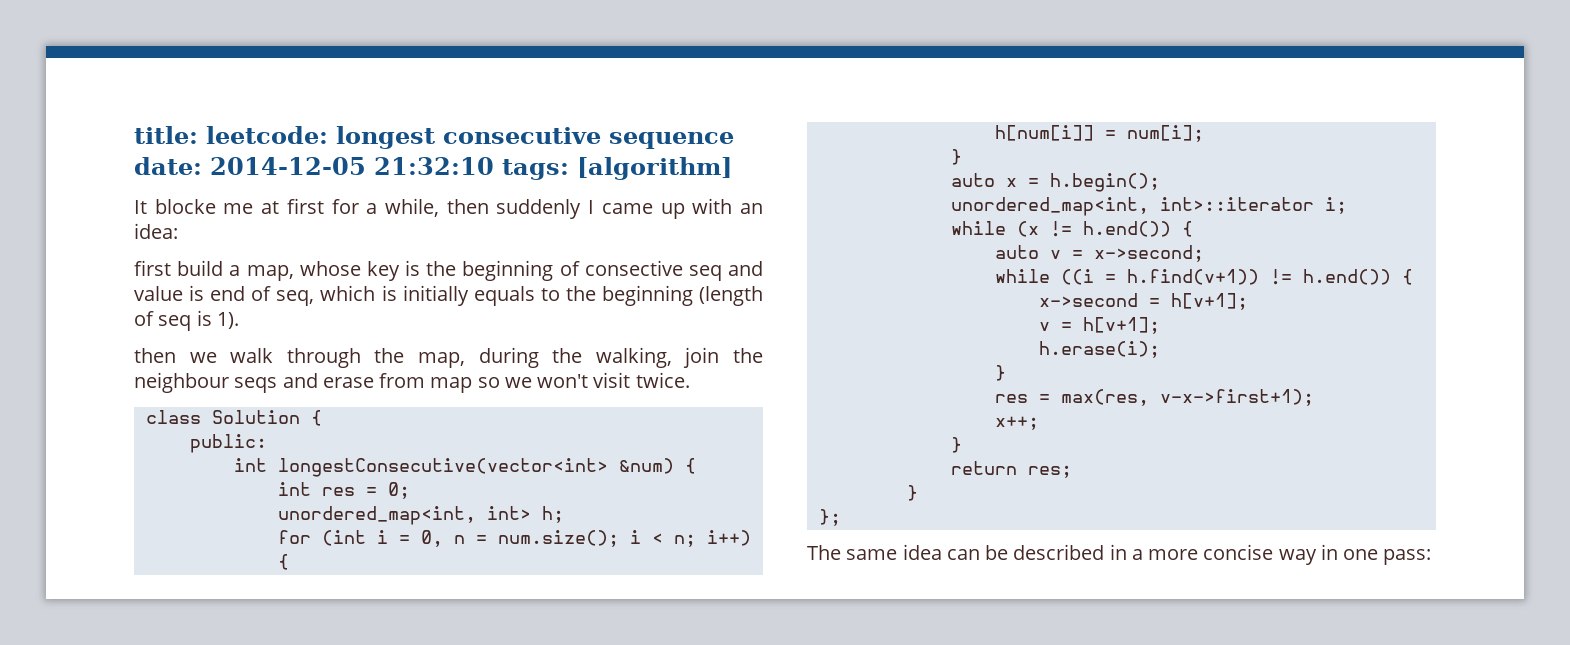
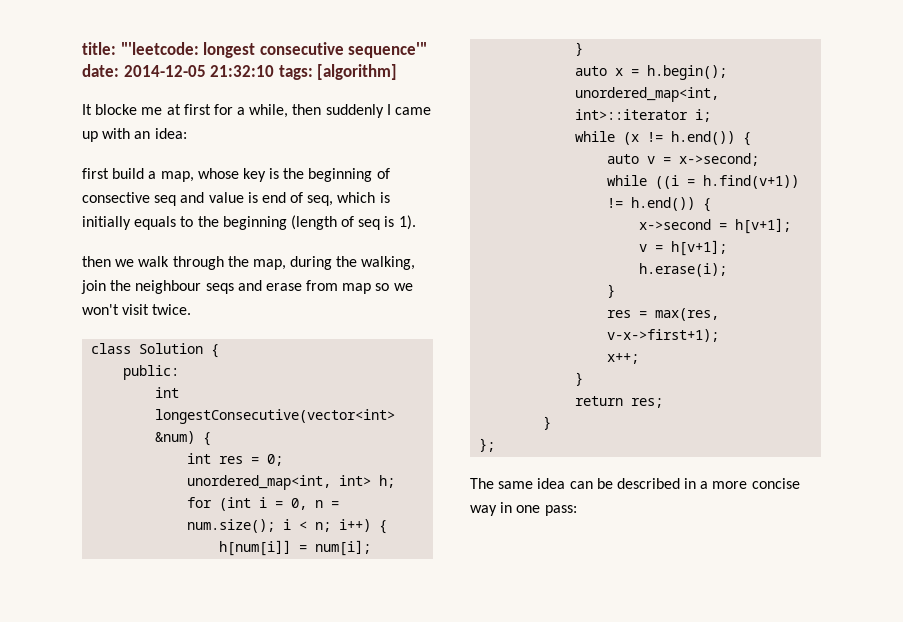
- title: leetcode: longest consecutive sequence date: 2014-12-05 21:32:10 tags: [algorithm]
+ title: "'leetcode: longest consecutive sequence'" date: 2014-12-05 21:32:10 tags: [algorithm]

